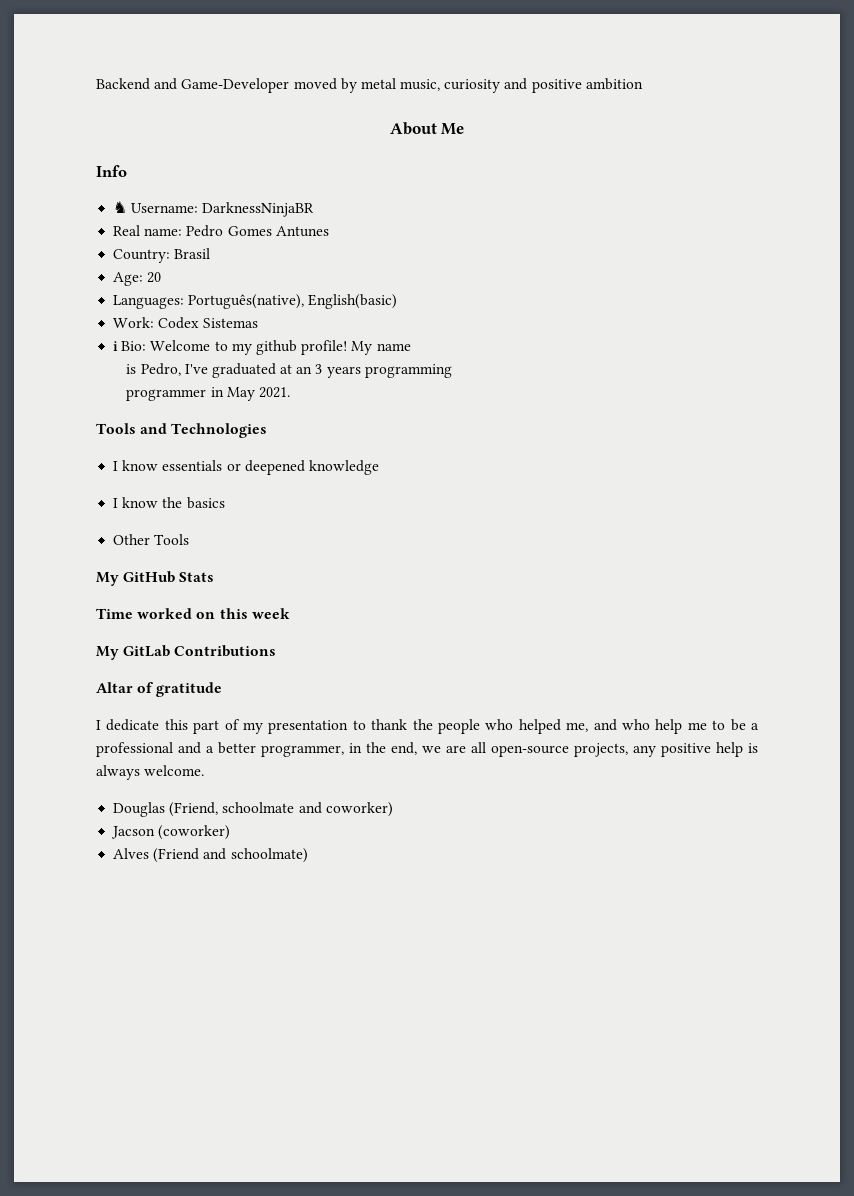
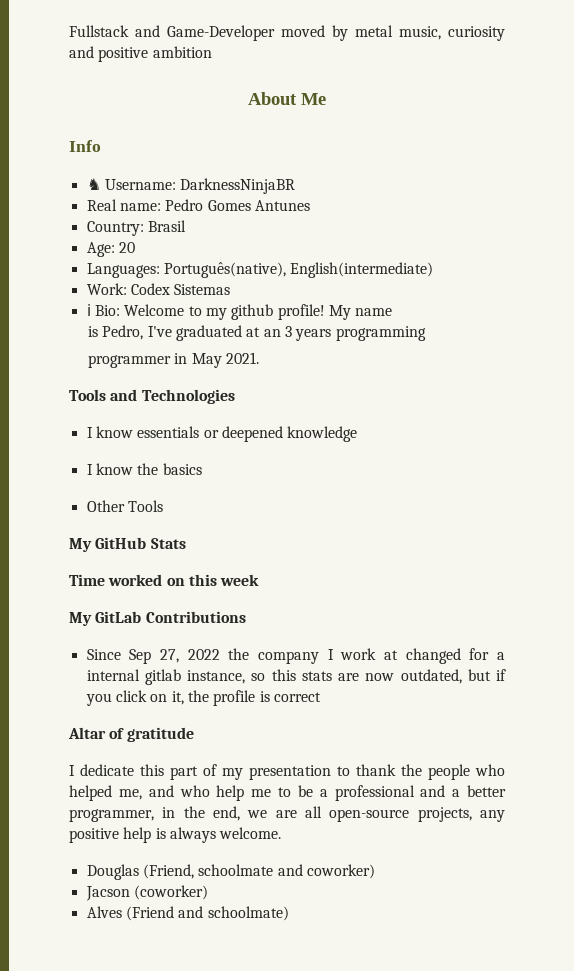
- Backend and Game-Developer moved by metal music, curiosity and positive ambition
+ Fullstack and Game-Developer moved by metal music, curiosity and positive ambition
- Languages: Português(native), English(basic)
+ Languages: Português(native), English(intermediate)
+ Since Sep 27, 2022 the company I work at changed for a internal gitlab instance, so this stats are now outdated, but if you click on it, the profile is correct

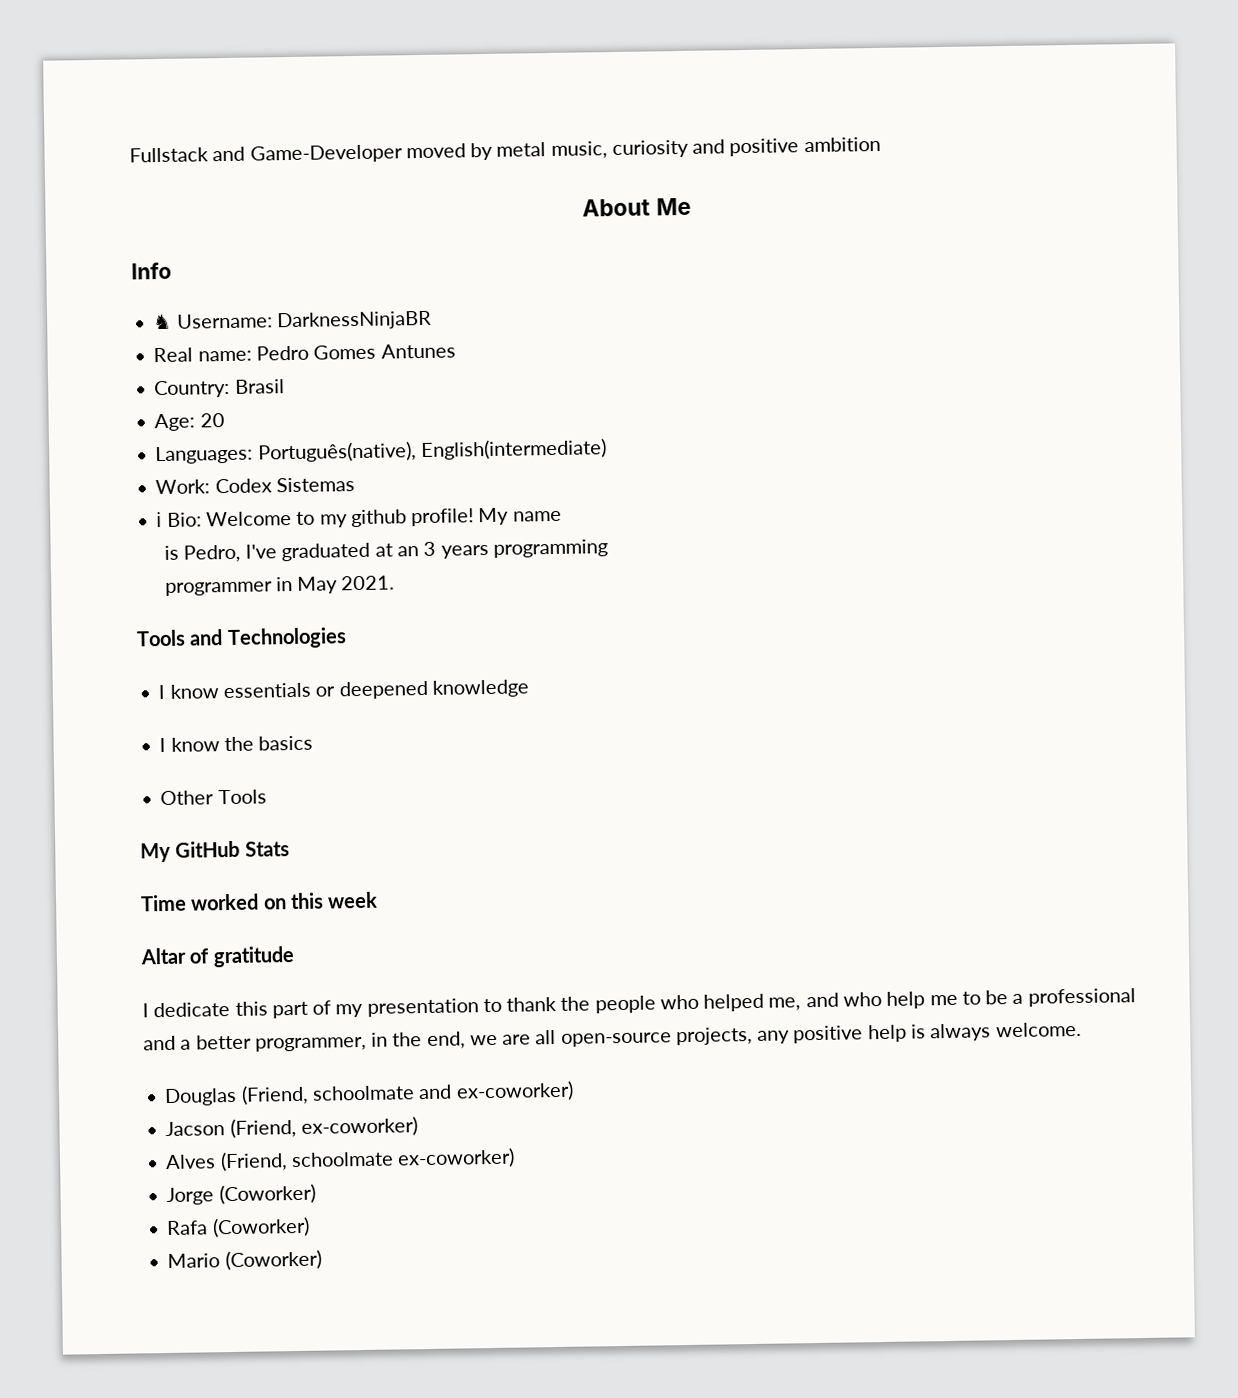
- My GitLab Contributions
- Since Sep 27, 2022 the company I work at changed for a internal gitlab instance, so this stats are now outdated, but if you click on it, the profile is correct
- Douglas (Friend, schoolmate and coworker)
+ Douglas (Friend, schoolmate and ex-coworker)
- Jacson (coworker)
+ Jacson (Friend, ex-coworker)
- Alves (Friend and schoolmate)
+ Alves (Friend, schoolmate ex-coworker)
+ Jorge (Coworker)
+ Rafa (Coworker)
+ Mario (Coworker)

